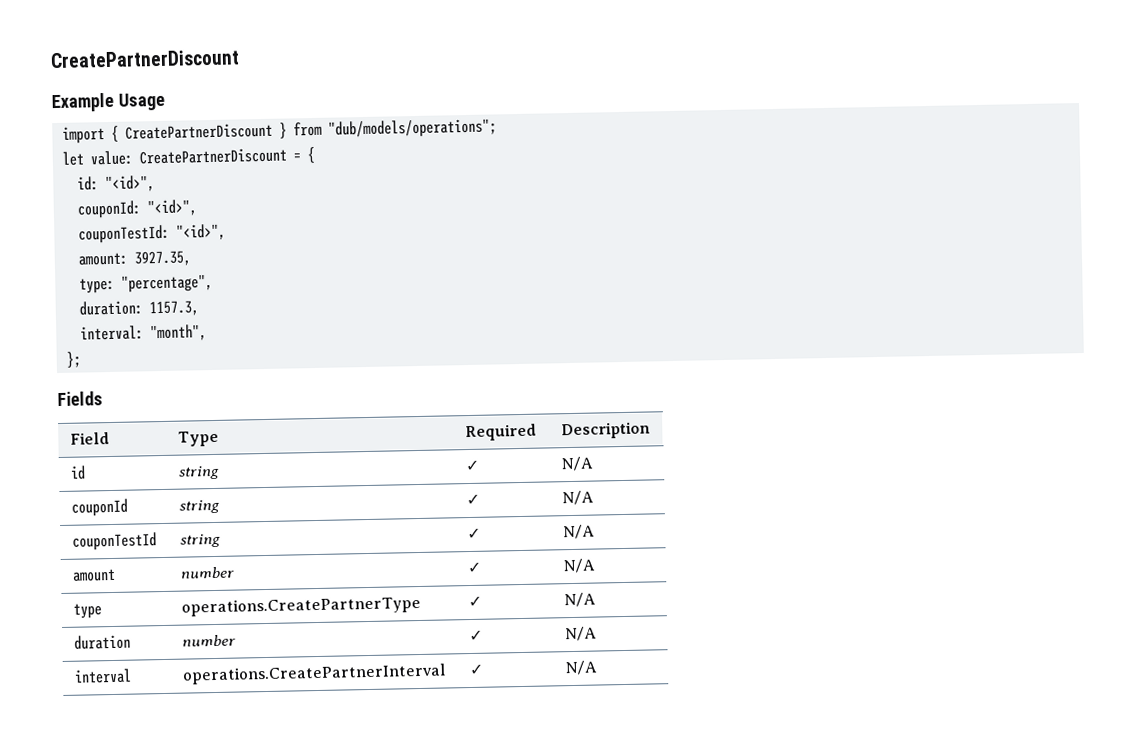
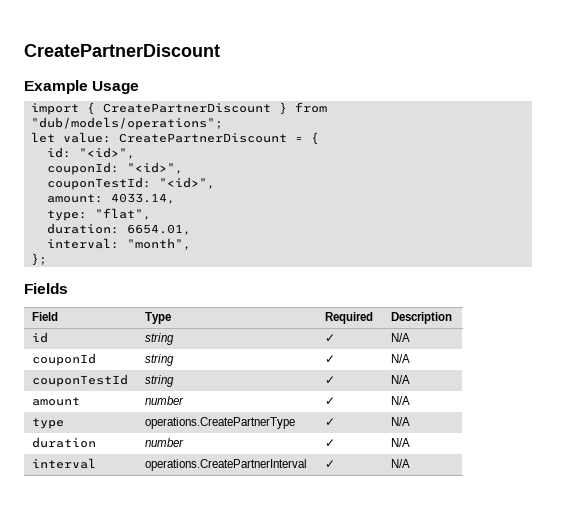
- amount: 3927.35,
+ amount: 4033.14,
- type: "percentage",
+ type: "flat",
- duration: 1157.3,
+ duration: 6654.01,

